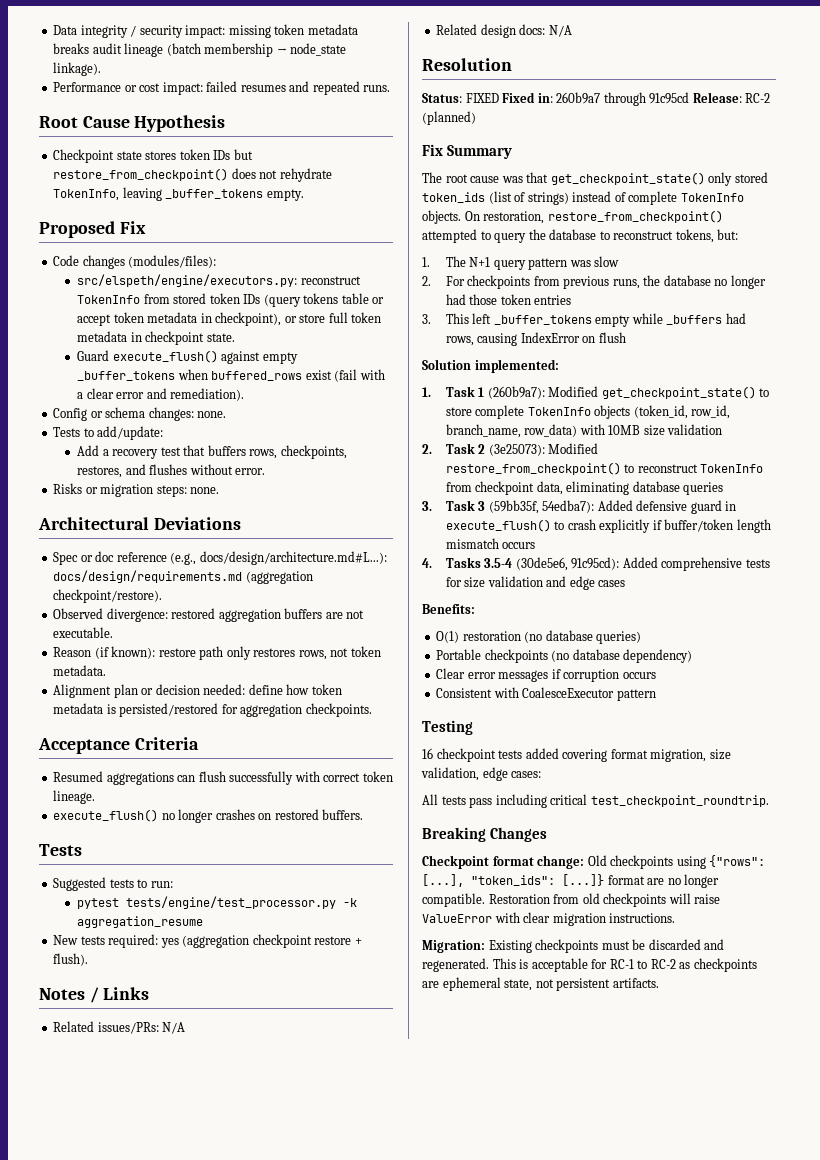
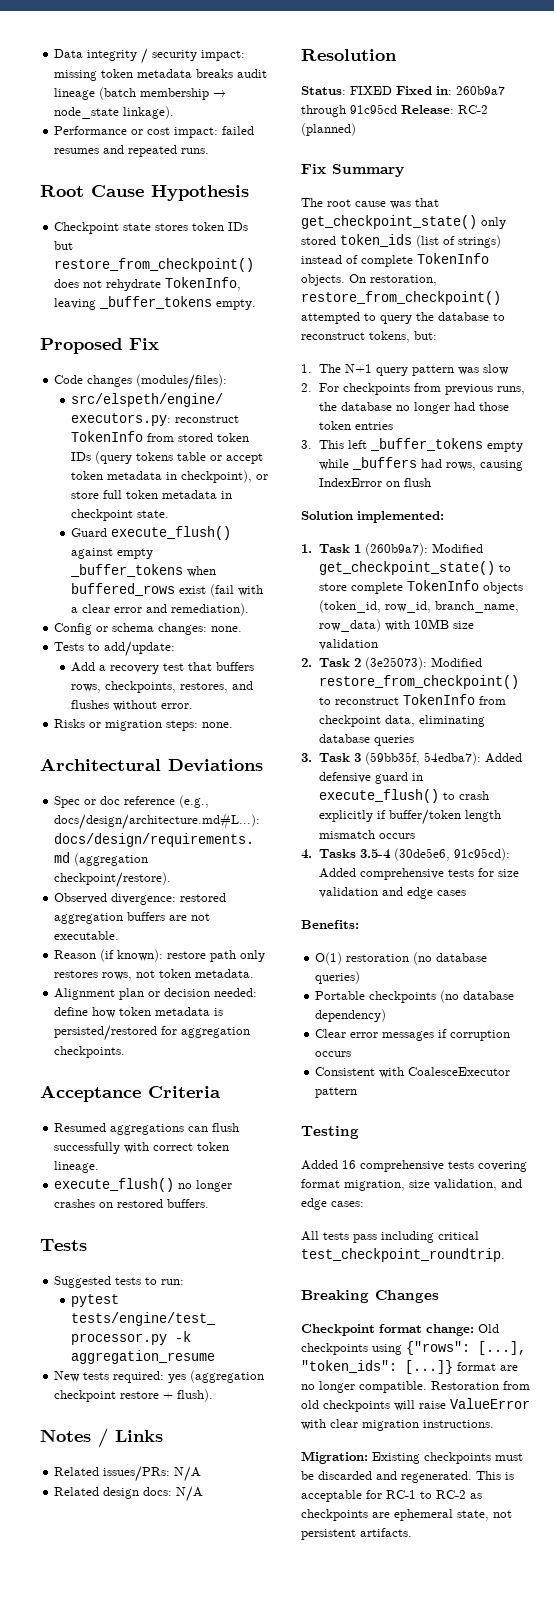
- 16 checkpoint tests added covering format migration, size validation, edge cases:
+ Added 16 comprehensive tests covering format migration, size validation, and edge cases:

